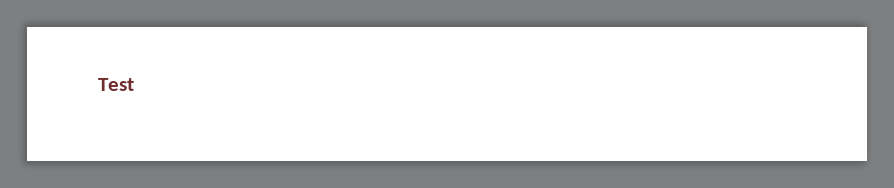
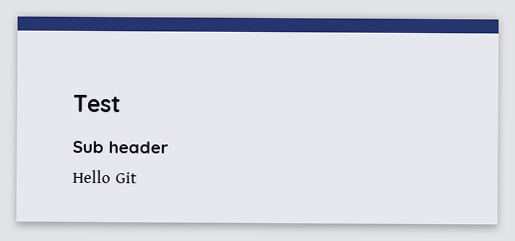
+ Sub header
+ Hello Git

